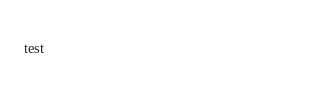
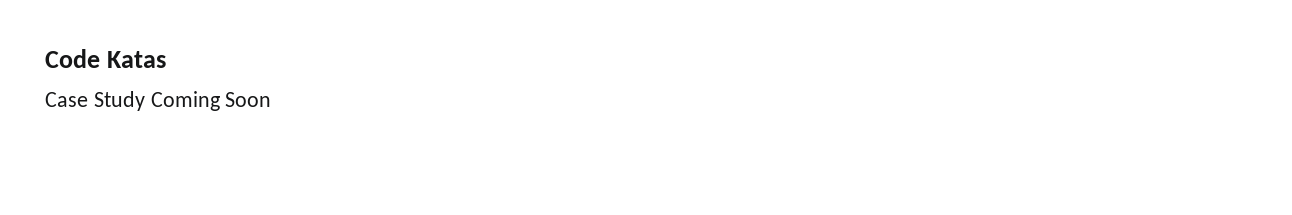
- test
+ Code Katas
+ Case Study Coming Soon

